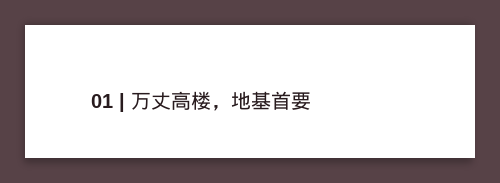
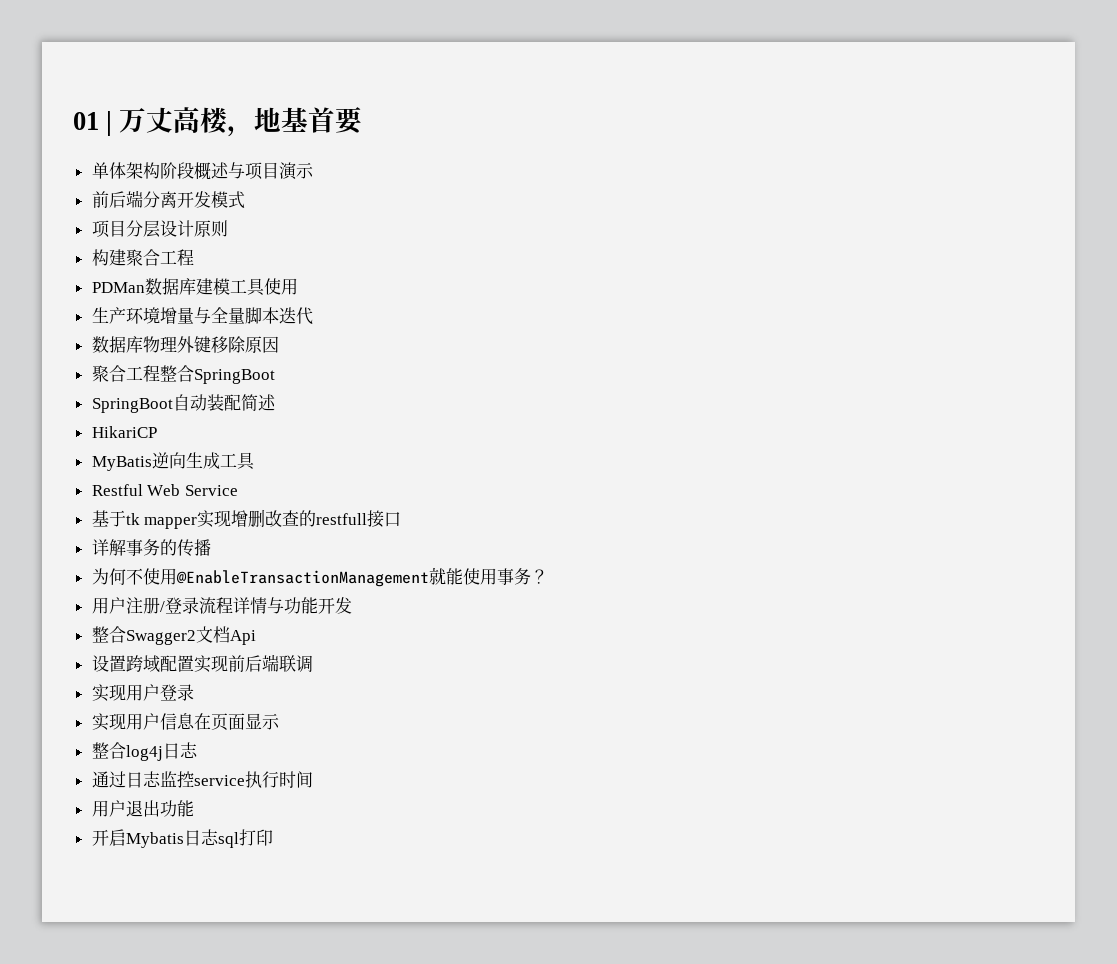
+ 单体架构阶段概述与项目演示
+ 前后端分离开发模式
+ 项目分层设计原则
+ 构建聚合工程
+ PDMan数据库建模工具使用
+ 生产环境增量与全量脚本迭代
+ 数据库物理外键移除原因
+ 聚合工程整合SpringBoot
+ SpringBoot自动装配简述
+ HikariCP
+ MyBatis逆向生成工具
+ Restful Web Service
+ 基于tk mapper实现增删改查的restfull接口
+ 详解事务的传播
+ 为何不使用@EnableTransactionManagement就能使用事务？
+ 用户注册/登录流程详情与功能开发
+ 整合Swagger2文档Api
+ 设置跨域配置实现前后端联调
+ 实现用户登录
+ 实现用户信息在页面显示
+ 整合log4j日志
+ 通过日志监控service执行时间
+ 用户退出功能
+ 开启Mybatis日志sql打印

